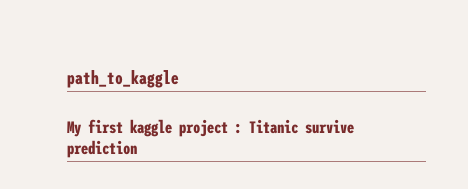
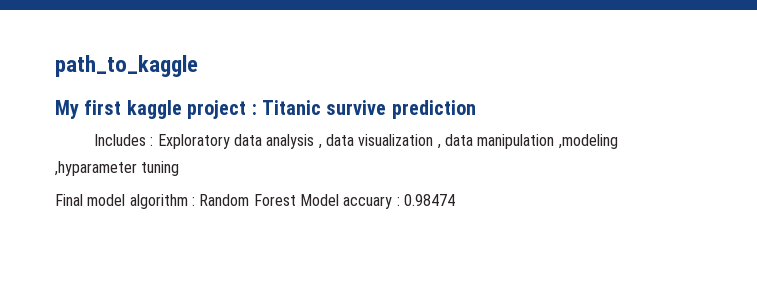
+ Includes : Exploratory data analysis , data visualization , data manipulation ,modeling ,hyparameter tuning
+ Final model algorithm : Random Forest Model accuary : 0.98474

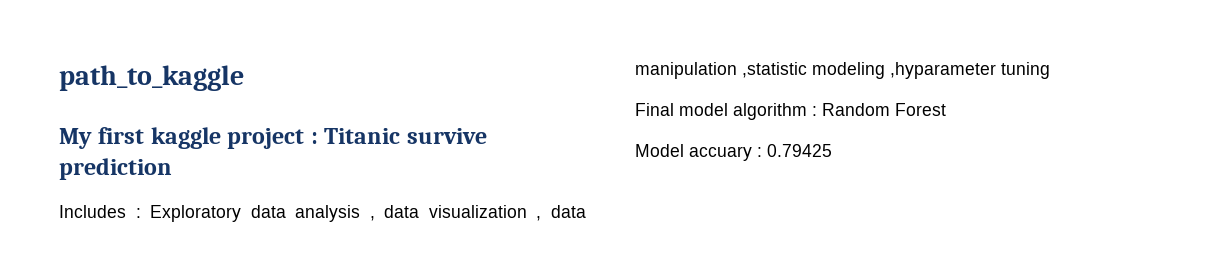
- Includes : Exploratory data analysis , data visualization , data manipulation ,modeling ,hyparameter tuning
+ Includes : Exploratory data analysis , data visualization , data manipulation ,statistic modeling ,hyparameter tuning
- Final model algorithm : Random Forest Model accuary : 0.98474
+ Final model algorithm : Random Forest
+ Model accuary : 0.79425

